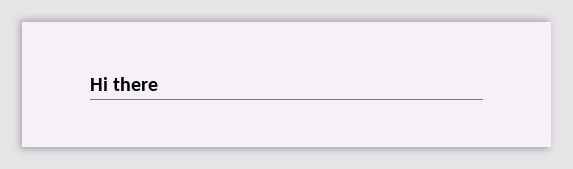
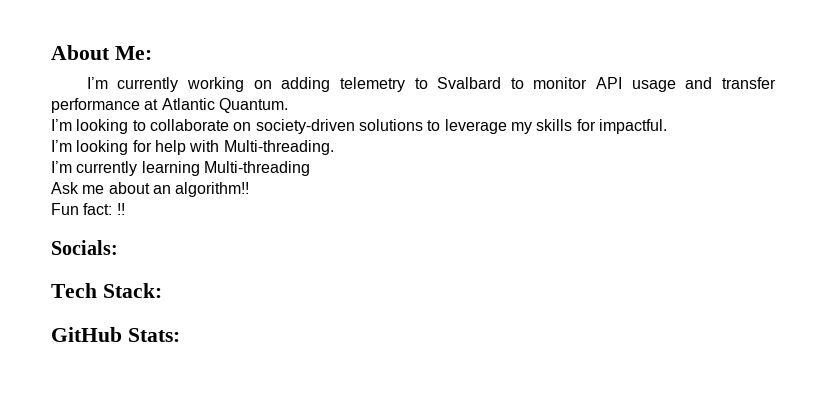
- Hi there
+ About Me:
+ I’m currently working on adding telemetry to Svalbard to monitor API usage and transfer performance at Atlantic Quantum.
+ I’m looking to collaborate on society-driven solutions to leverage my skills for impactful.
+ I’m looking for help with Multi-threading.
+ I’m currently learning Multi-threading
+ Ask me about an algorithm!!
+ Fun fact: !!
+ Socials:
+ Tech Stack:
+ GitHub Stats:

